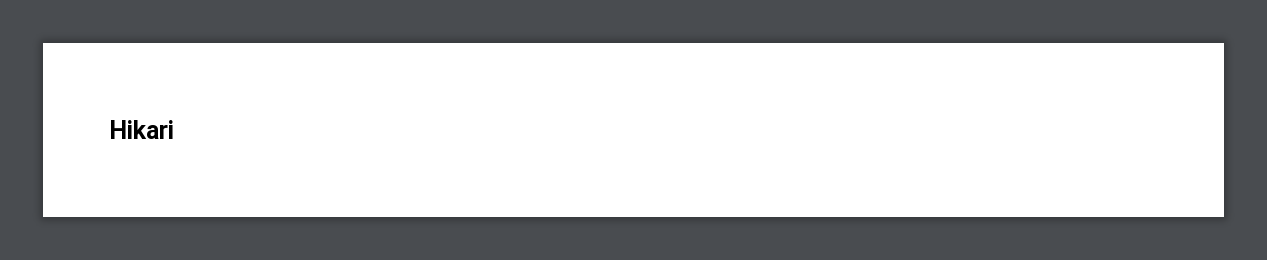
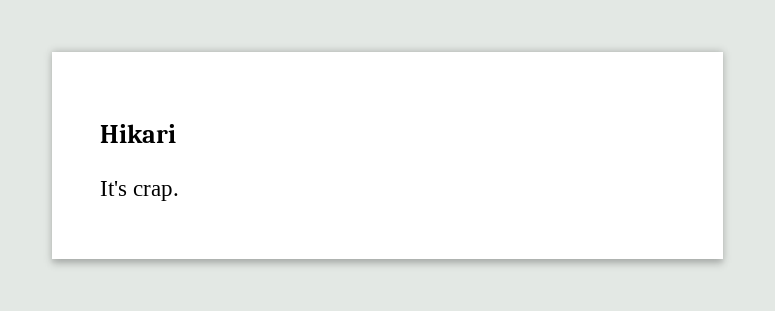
+ It's crap.

